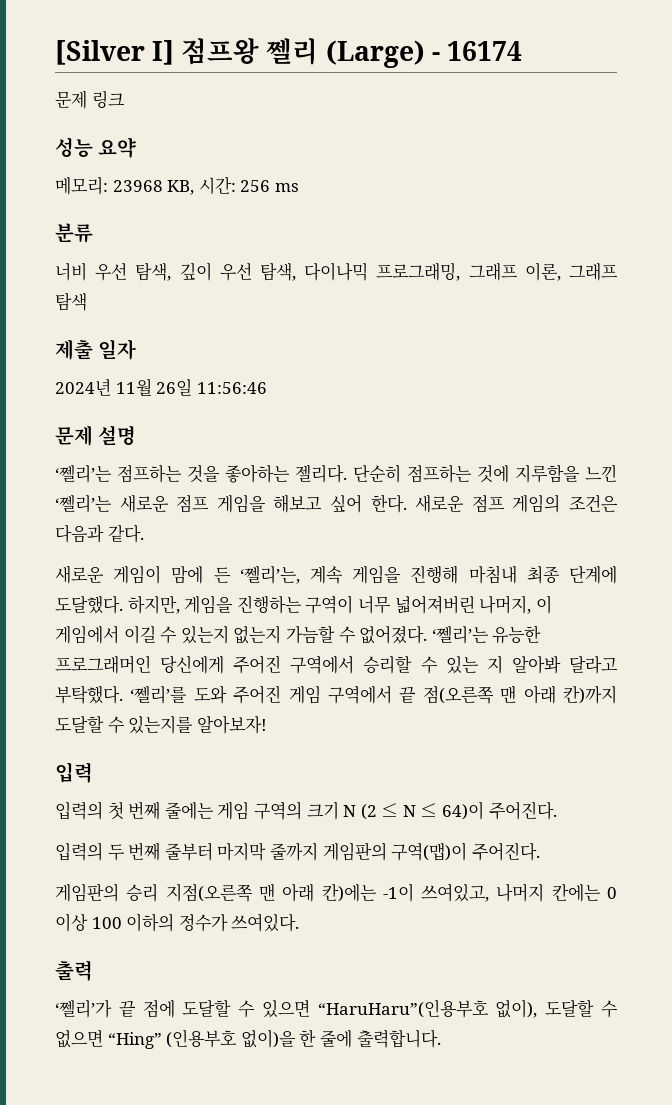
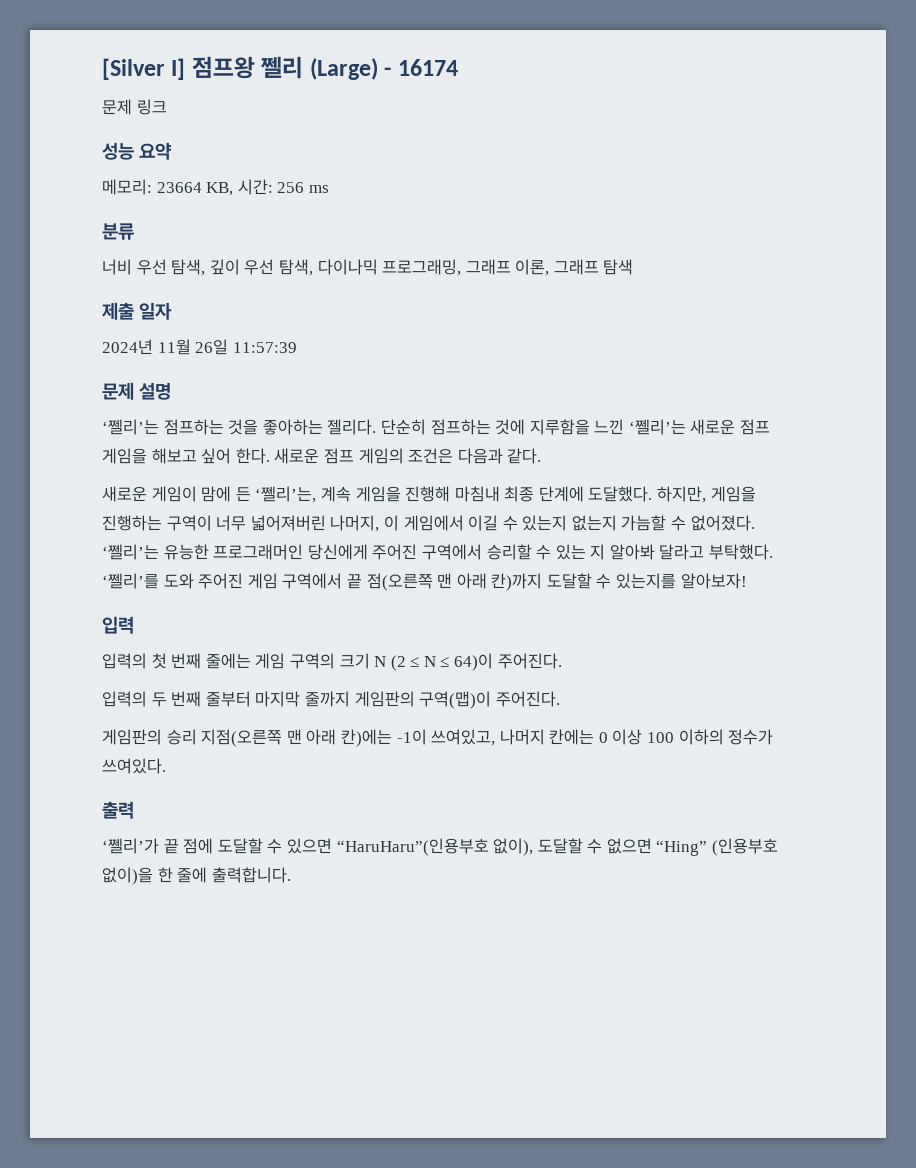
- 메모리: 23968 KB, 시간: 256 ms
+ 메모리: 23664 KB, 시간: 256 ms
- 2024년 11월 26일 11:56:46
+ 2024년 11월 26일 11:57:39

